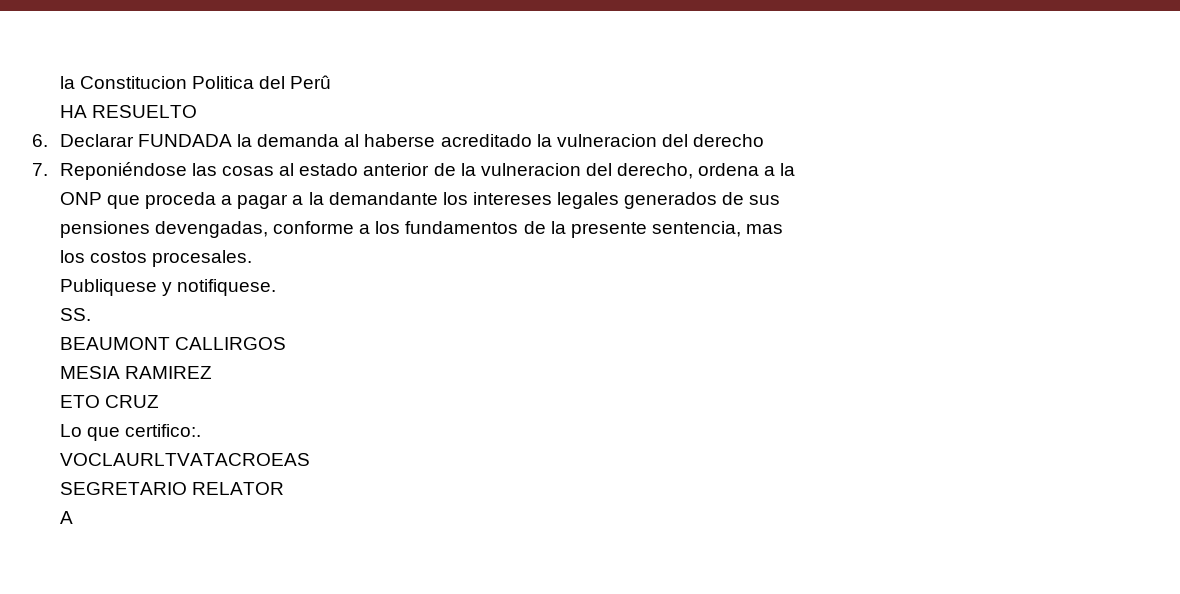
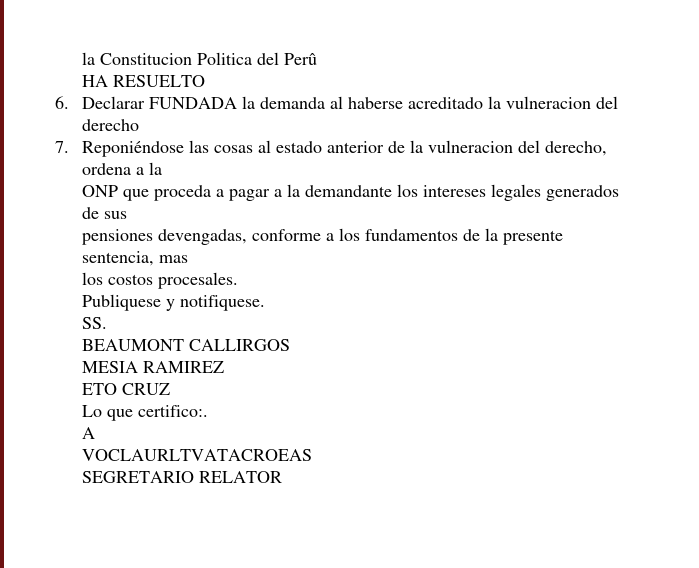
+ A
- A

